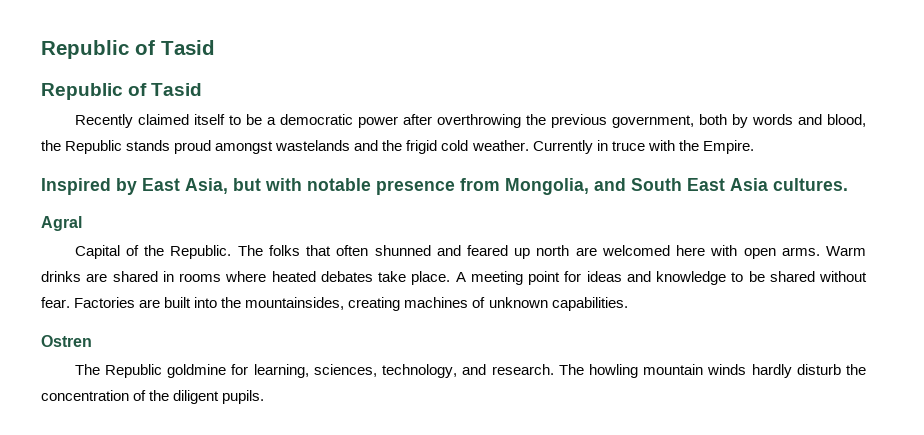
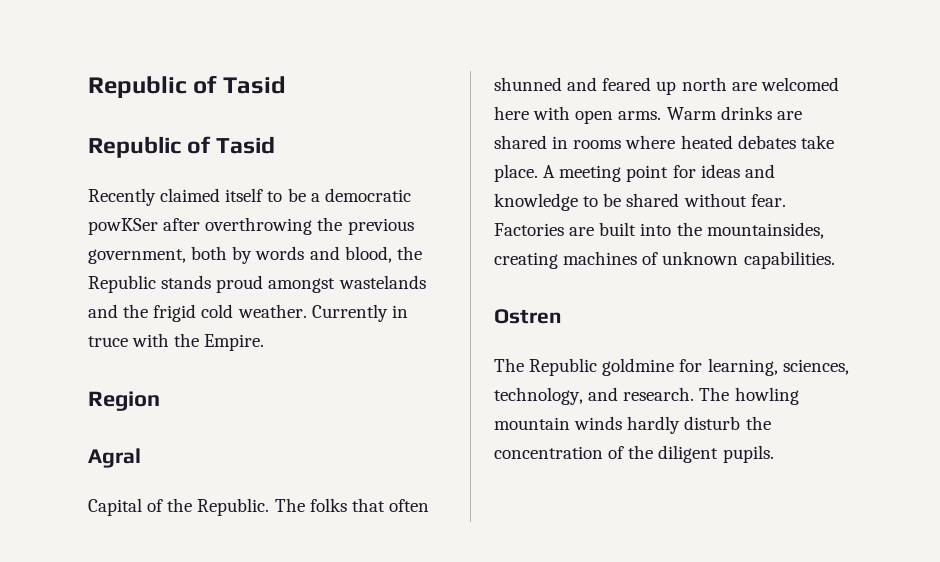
- Recently claimed itself to be a democratic power after overthrowing the previous government, both by words and blood, the Republic stands proud amongst wastelands and the frigid cold weather.
+ Recently claimed itself to be a democratic powKSer after overthrowing the previous government, both by words and blood, the Republic stands proud amongst wastelands and the frigid cold weather.
- Inspired by East Asia, but with notable presence from Mongolia, and South East Asia cultures.
+ Region

